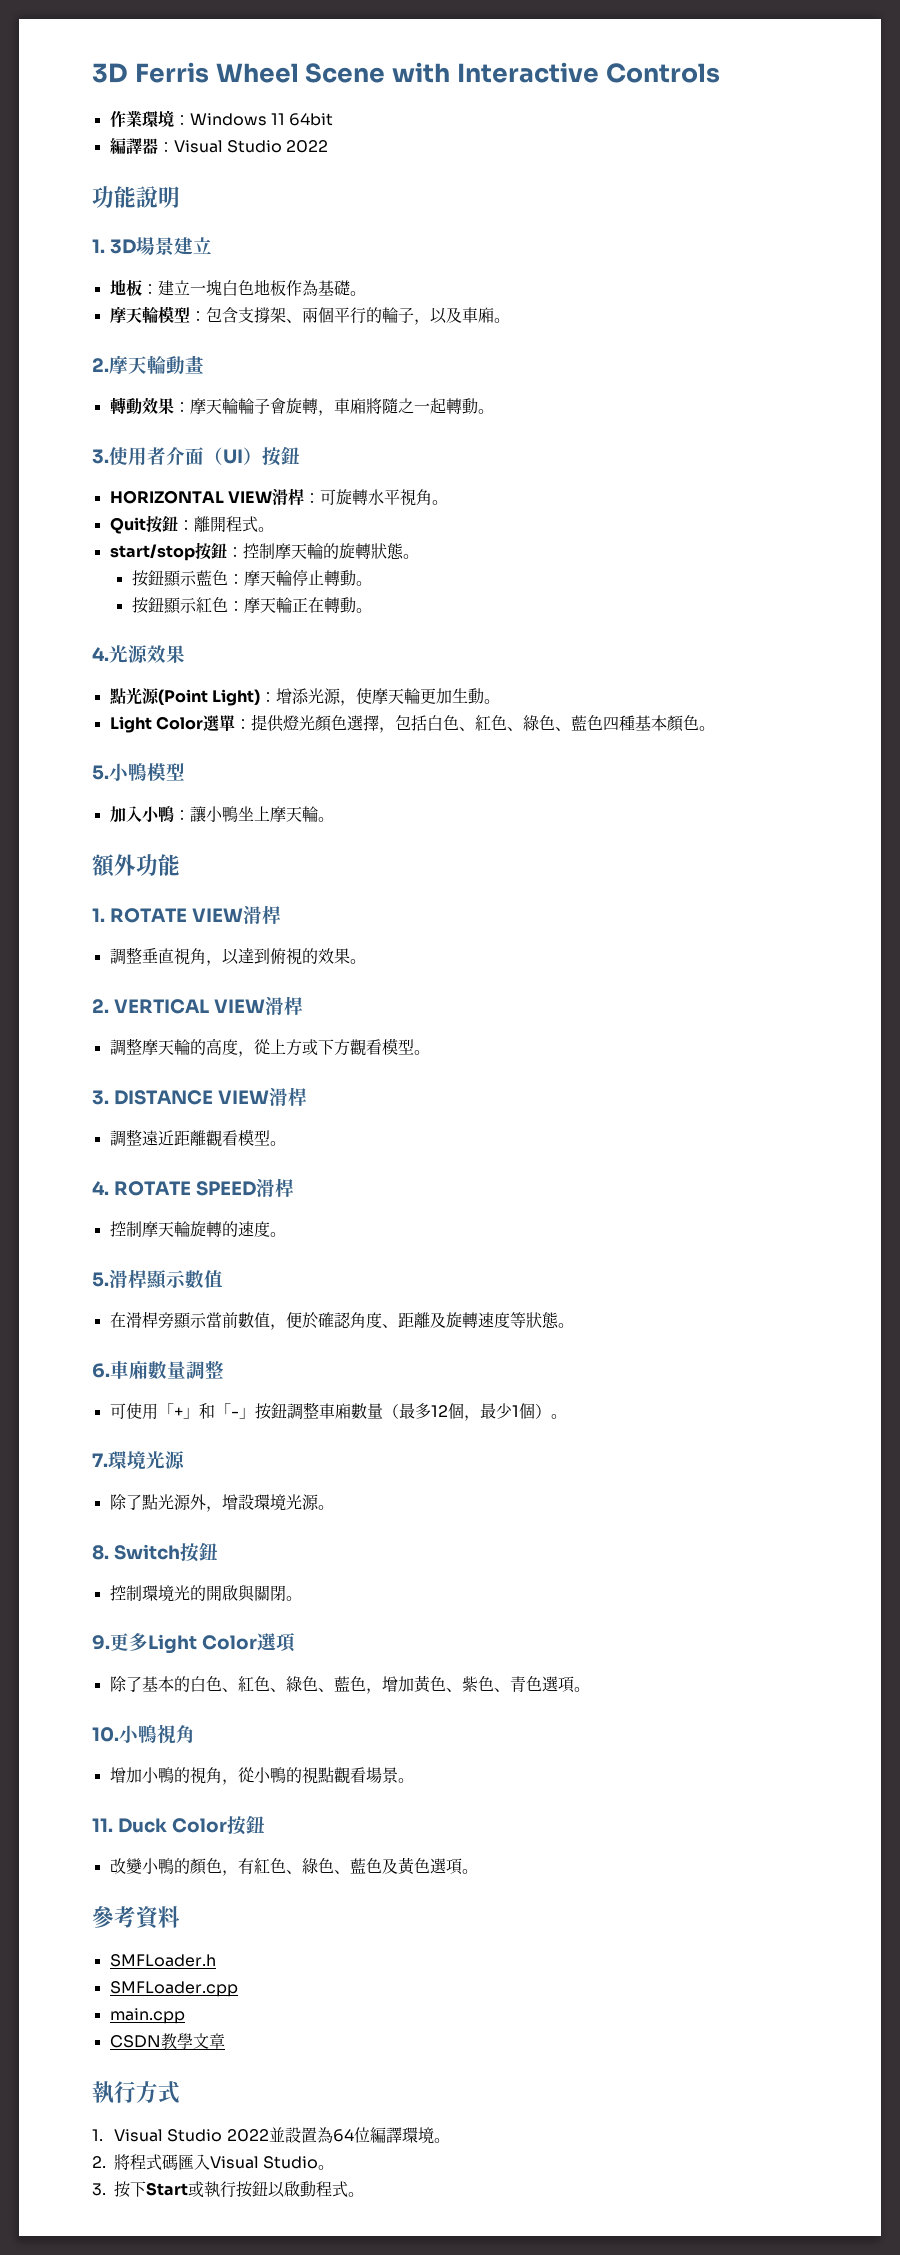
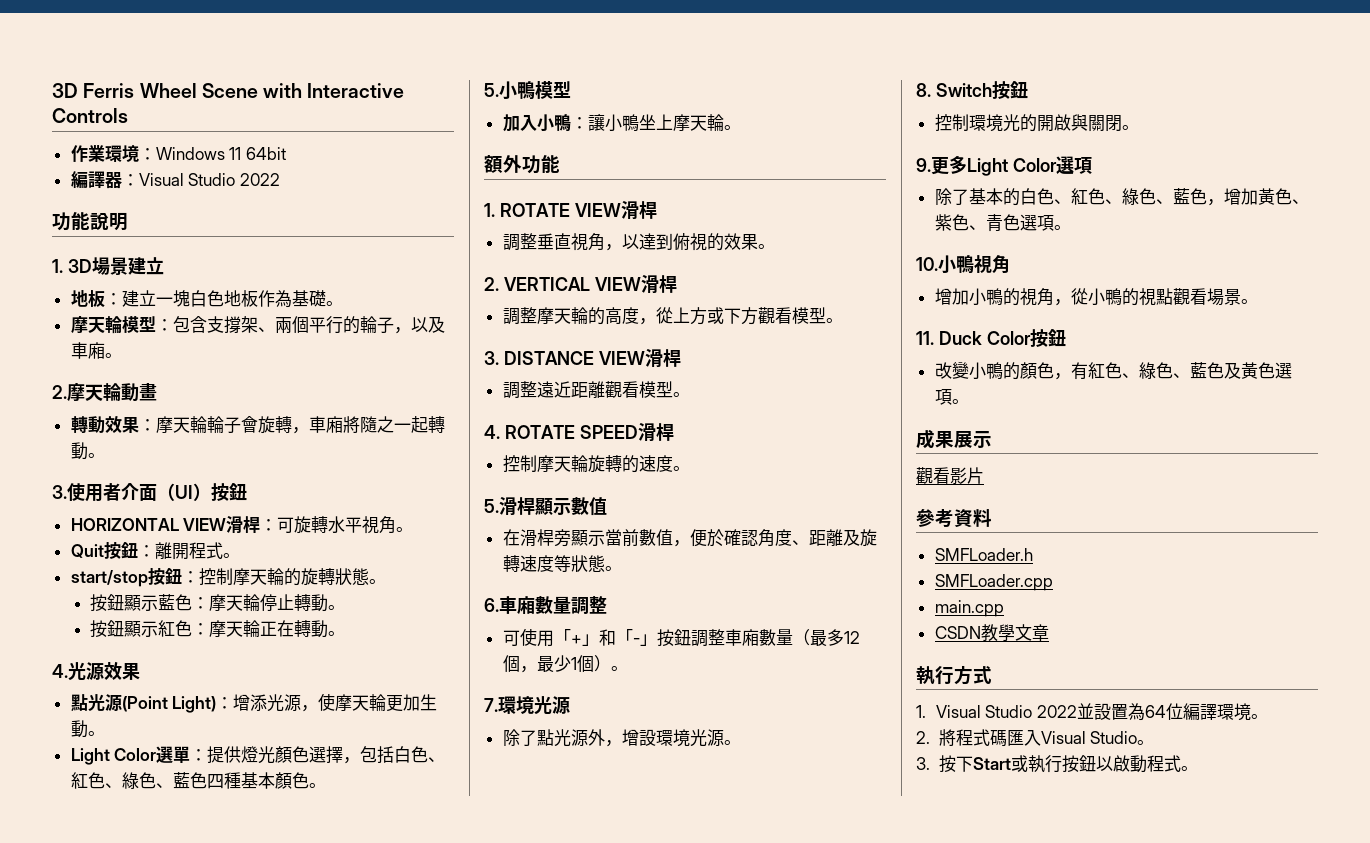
+ 成果展示
+ 觀看影片

